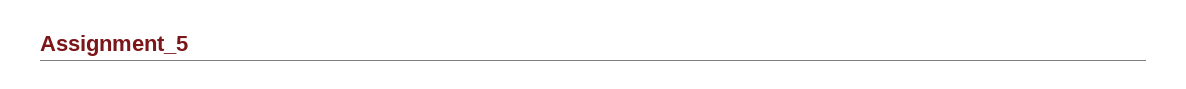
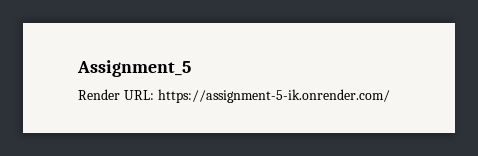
+ Render URL: https://assignment-5-ik.onrender.com/

